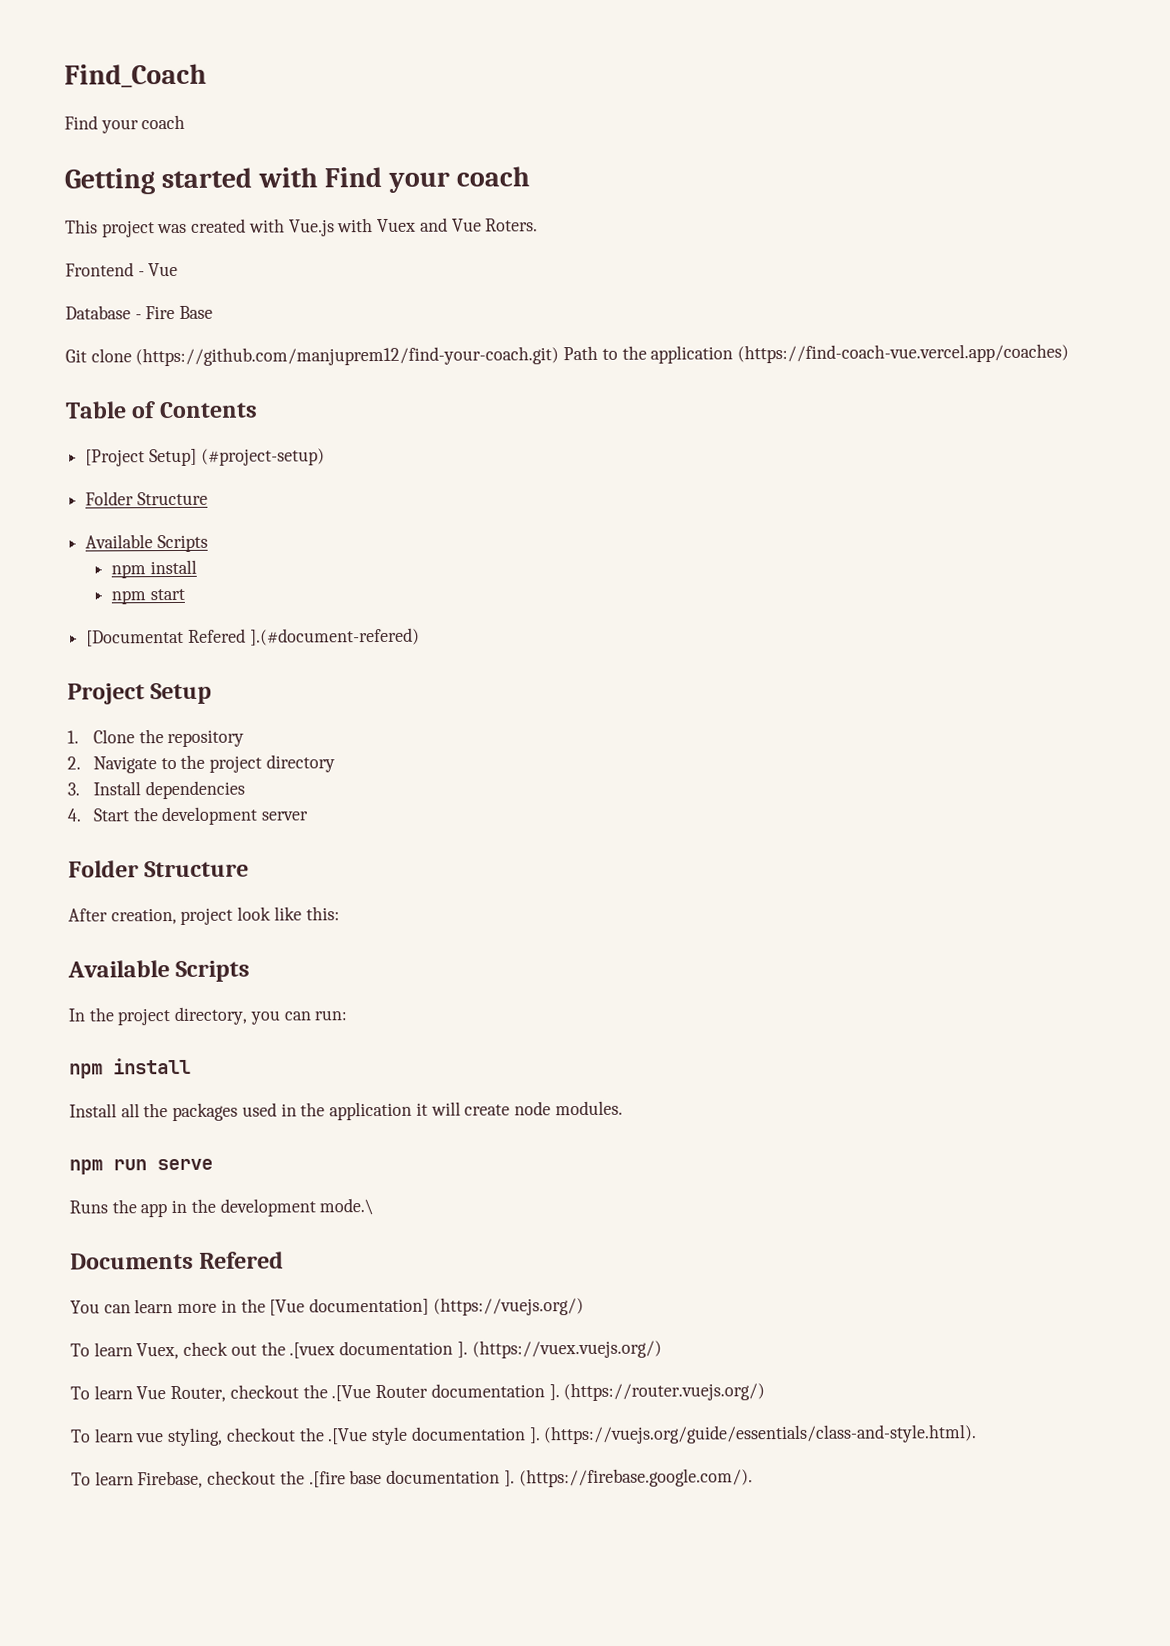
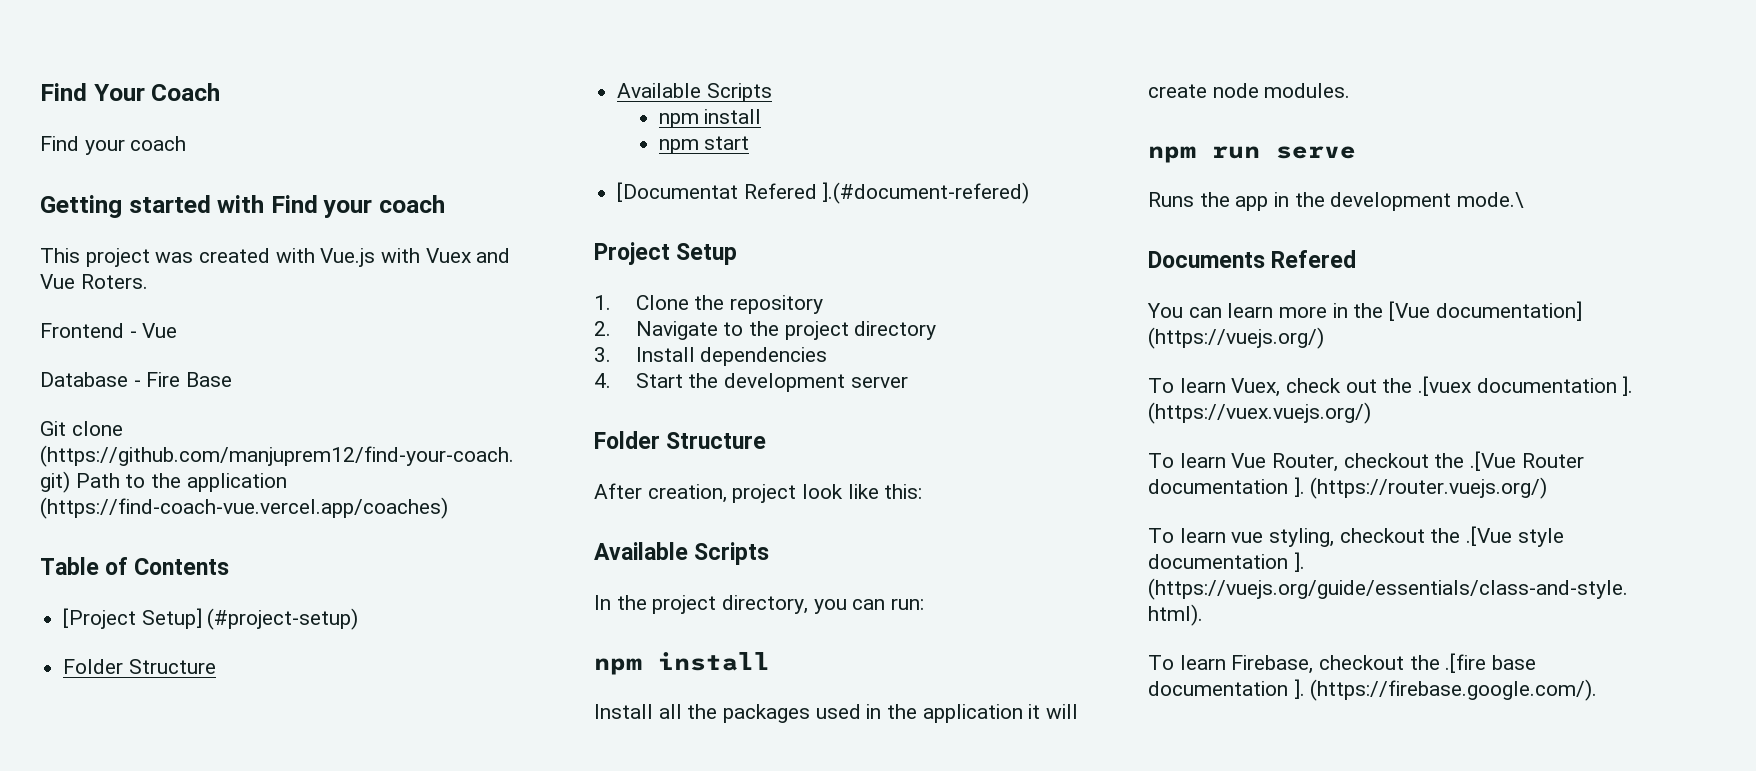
- Find_Coach
+ Find Your Coach

